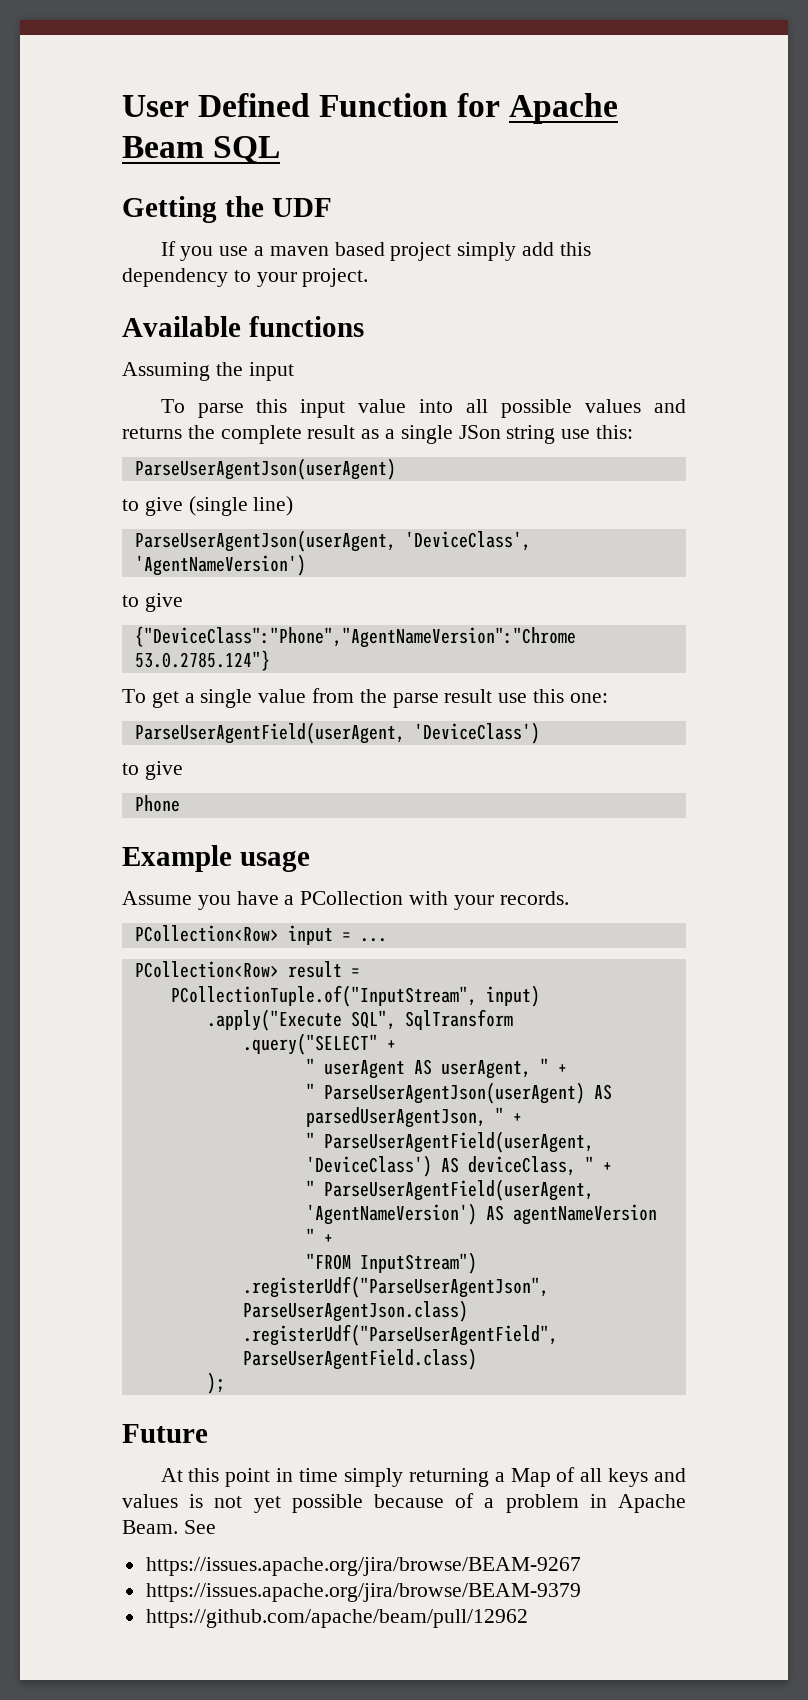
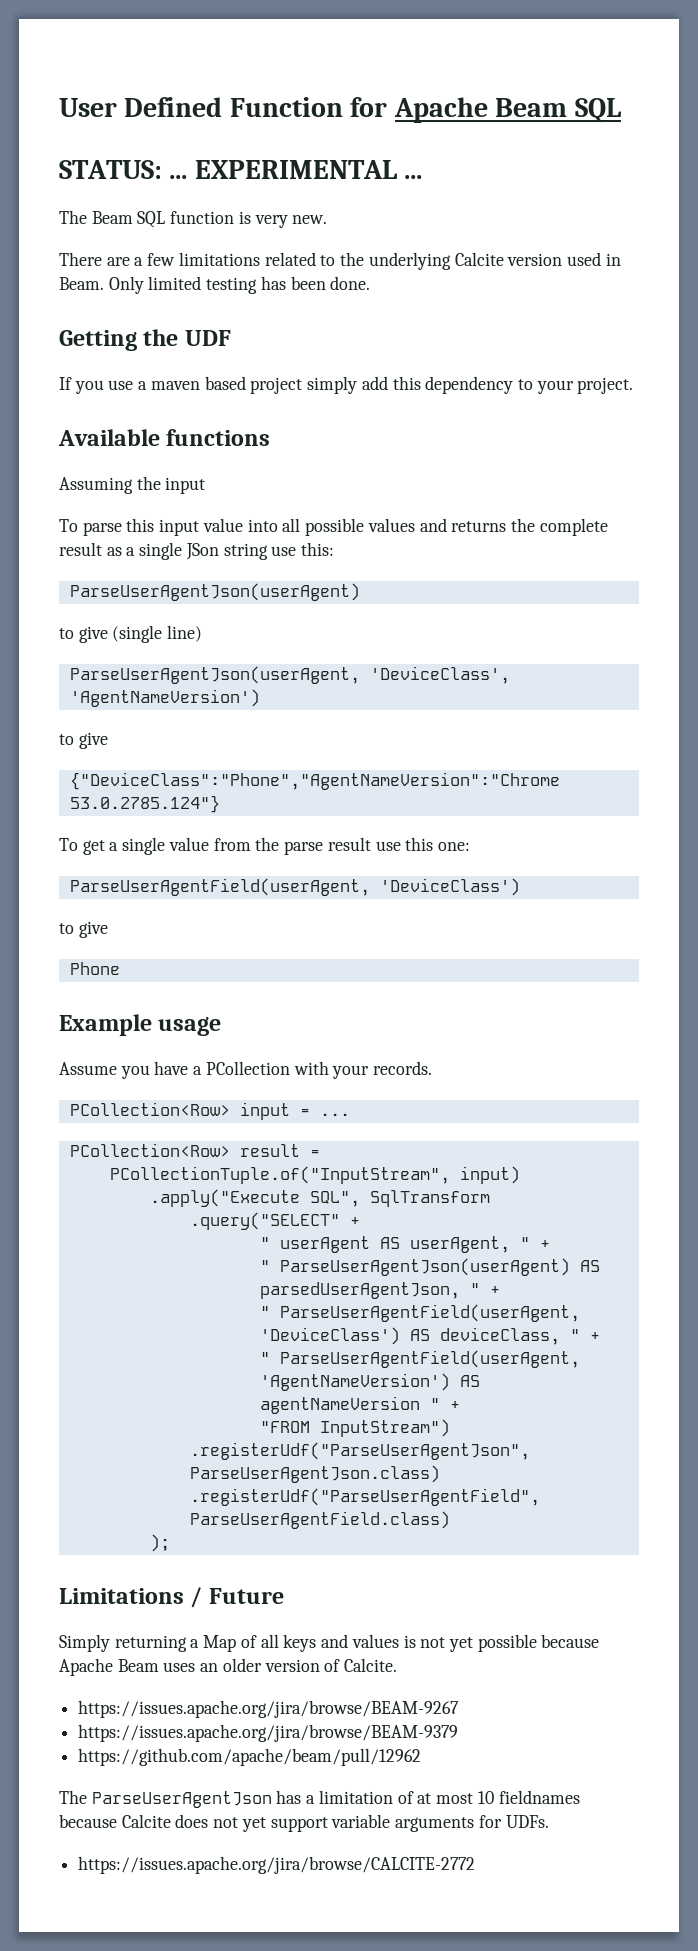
+ STATUS: ... EXPERIMENTAL ...
+ The Beam SQL function is very new.
+ There are a few limitations related to the underlying Calcite version used in Beam. Only limited testing has been done.
- Future
+ Limitations / Future
- At this point in time simply returning a Map of all keys and values is not yet possible because of a problem in Apache Beam. See
+ Simply returning a Map of all keys and values is not yet possible because Apache Beam uses an older version of Calcite.
  https://issues.apache.org/jira/browse/BEAM-9267
  https://issues.apache.org/jira/browse/BEAM-9379
  https://github.com/apache/beam/pull/12962
+ The ParseUserAgentJson has a limitation of at most 10 fieldnames because Calcite does not yet support variable arguments for UDFs.
+ https://issues.apache.org/jira/browse/CALCITE-2772

